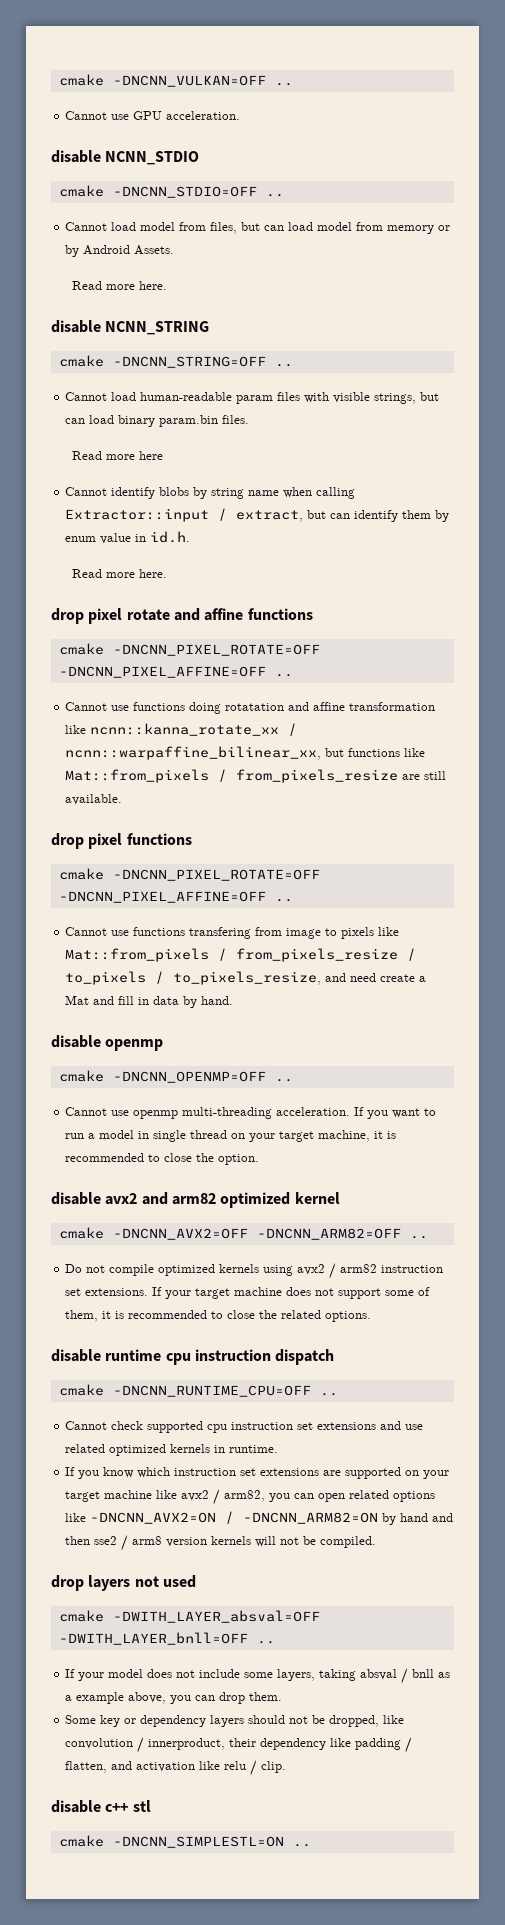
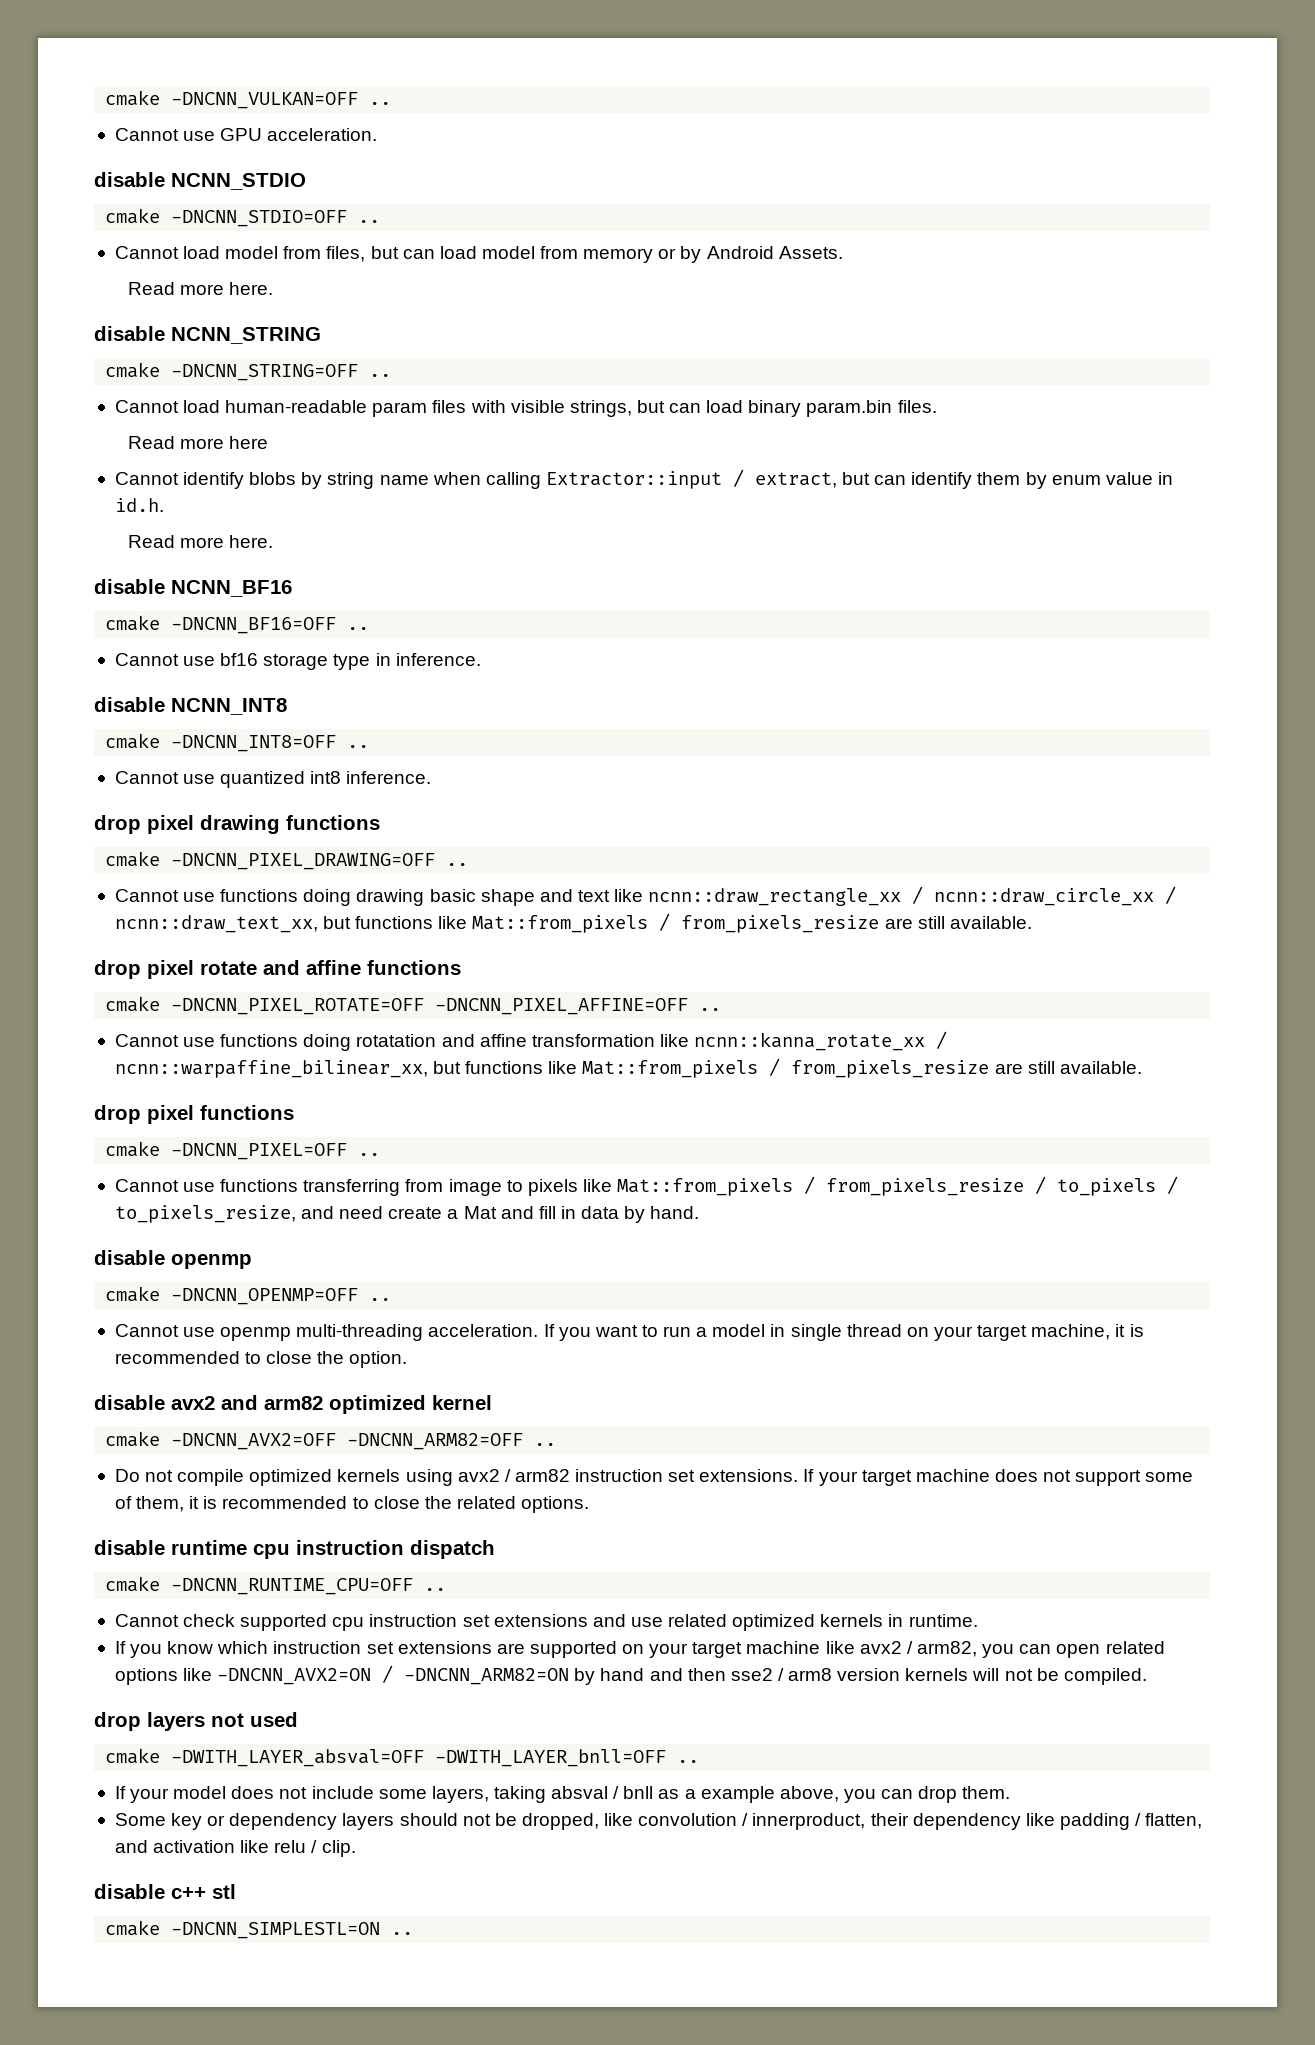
+ disable NCNN_BF16
+ cmake -DNCNN_BF16=OFF ..
+ Cannot use bf16 storage type in inference.
+ disable NCNN_INT8
+ cmake -DNCNN_INT8=OFF ..
+ Cannot use quantized int8 inference.
+ drop pixel drawing functions
+ cmake -DNCNN_PIXEL_DRAWING=OFF ..
+ Cannot use functions doing drawing basic shape and text like ncnn::draw_rectangle_xx / ncnn::draw_circle_xx / ncnn::draw_text_xx, but functions like Mat::from_pixels / from_pixels_resize are still available.
  drop pixel functions
- cmake -DNCNN_PIXEL_ROTATE=OFF -DNCNN_PIXEL_AFFINE=OFF ..
- Cannot use functions transfering from image to pixels like Mat::from_pixels / from_pixels_resize / to_pixels / to_pixels_resize, and need create a Mat and fill in data by hand.
+ cmake -DNCNN_PIXEL=OFF ..
+ Cannot use functions transferring from image to pixels like Mat::from_pixels / from_pixels_resize / to_pixels / to_pixels_resize, and need create a Mat and fill in data by hand.

